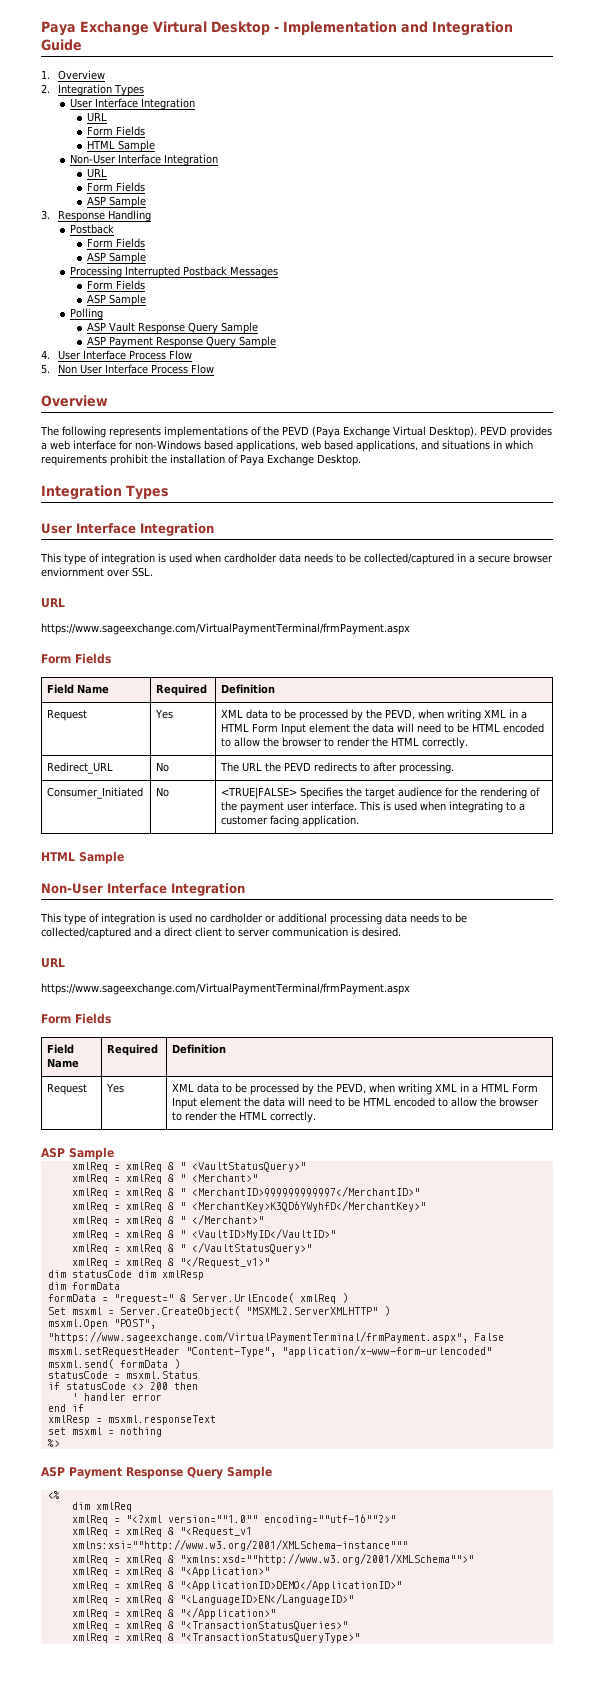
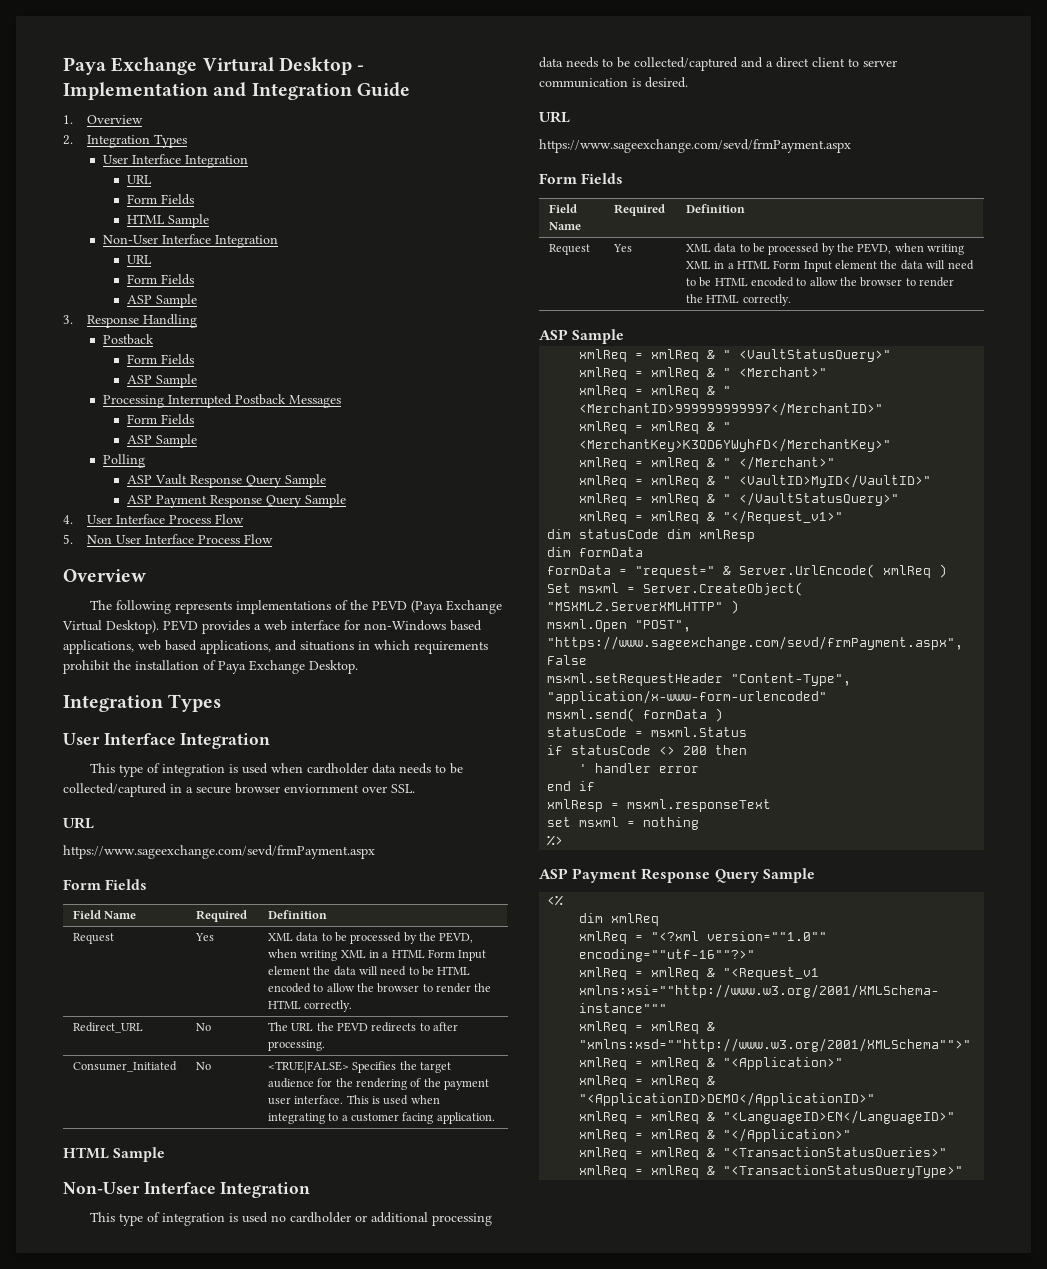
  This type of integration is used when cardholder data needs to be collected/captured in a secure browser enviornment over SSL.
  URL
- https://www.sageexchange.com/VirtualPaymentTerminal/frmPayment.aspx
+ https://www.sageexchange.com/sevd/frmPayment.aspx
  This type of integration is used no cardholder or additional processing data needs to be collected/captured and a direct client to server communication is desired.
  URL
- https://www.sageexchange.com/VirtualPaymentTerminal/frmPayment.aspx
+ https://www.sageexchange.com/sevd/frmPayment.aspx
- msxml.Open "POST", "https://www.sageexchange.com/VirtualPaymentTerminal/frmPayment.aspx", False
+ msxml.Open "POST", "https://www.sageexchange.com/sevd/frmPayment.aspx", False

